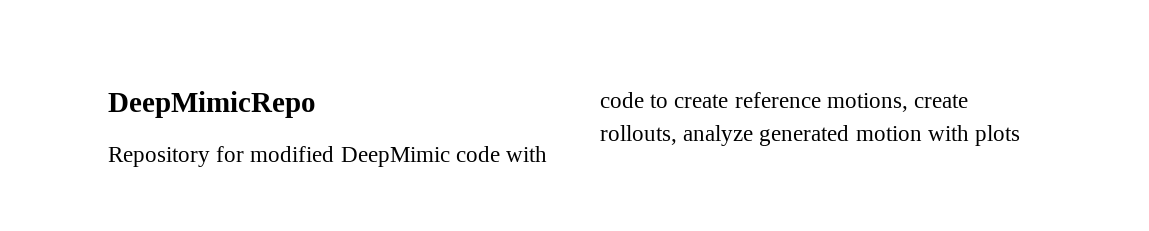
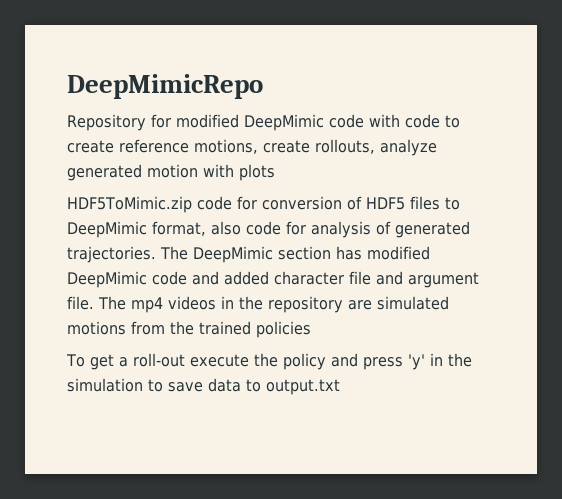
+ HDF5ToMimic.zip code for conversion of HDF5 files to DeepMimic format, also code for analysis of generated trajectories. The DeepMimic section has modified DeepMimic code and added character file and argument file. The mp4 videos in the repository are simulated motions from the trained policies
+ To get a roll-out execute the policy and press 'y' in the simulation to save data to output.txt

